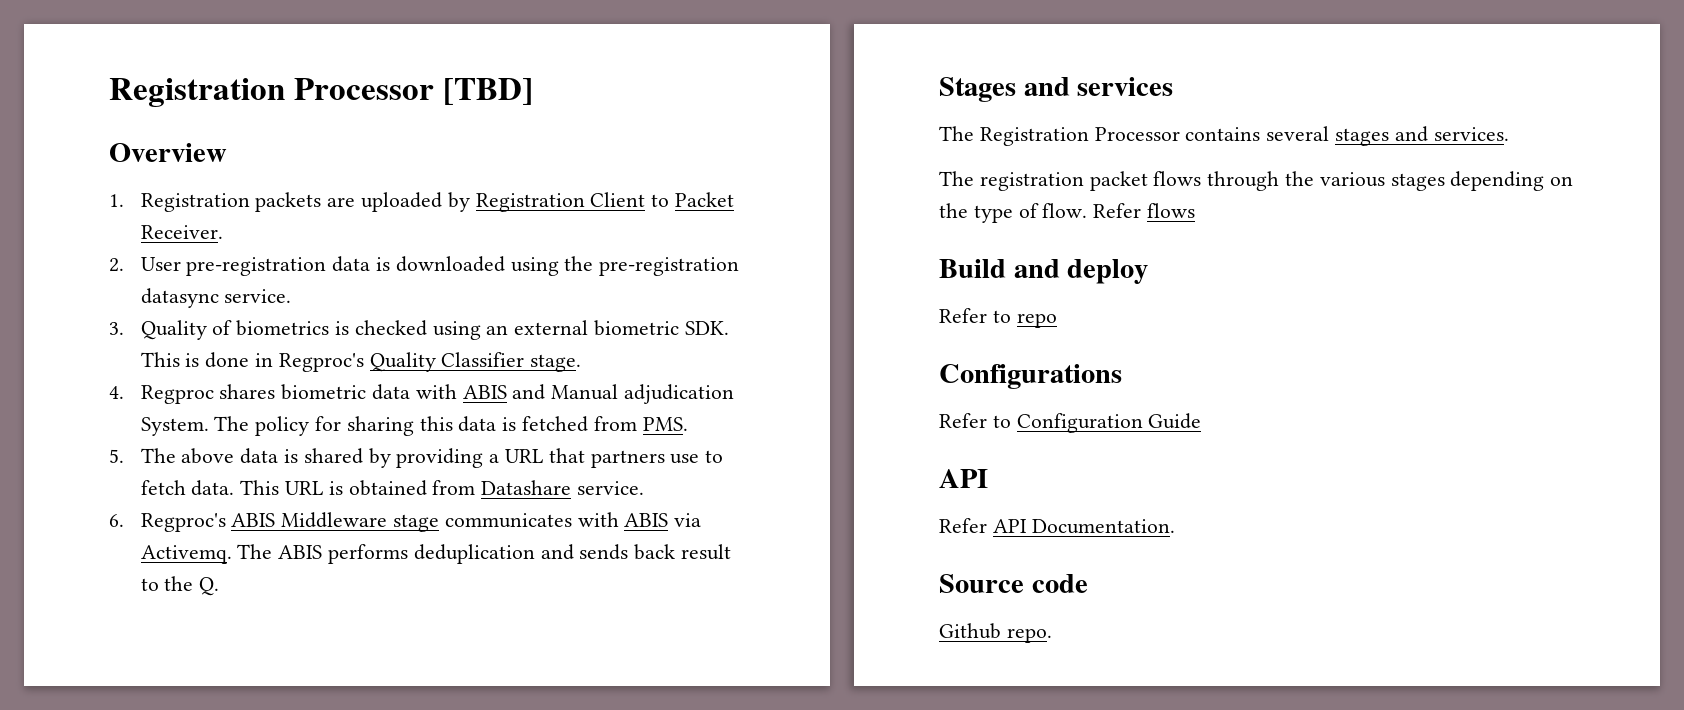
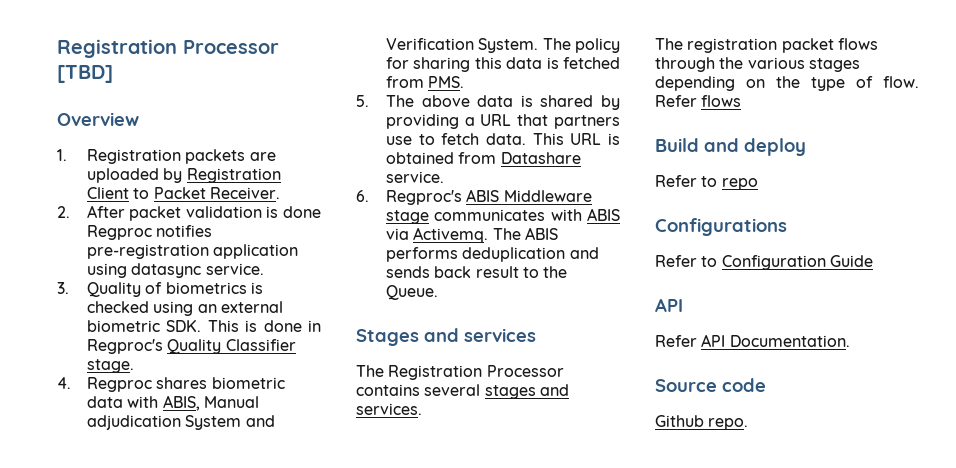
- 2. User pre-registration data is downloaded using the pre-registration datasync service.
+ 2. After packet validation is done Regproc notifies pre-registration application using datasync service.
- 4. Regproc shares biometric data with ABIS and Manual adjudication System.
+ 4. Regproc shares biometric data with ABIS, Manual adjudication System and Verification System.
- The ABIS performs deduplication and sends back result to the Q.
+ The ABIS performs deduplication and sends back result to the Queue.

